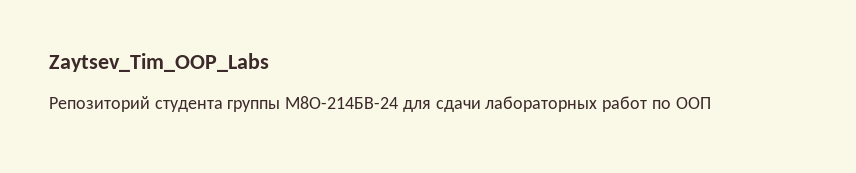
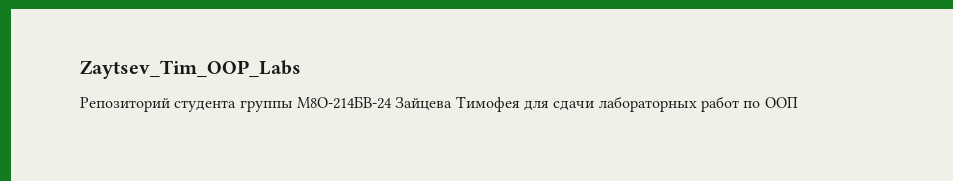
- Репозиторий студента группы М8О-214БВ-24 для сдачи лабораторных работ по ООП
+ Репозиторий студента группы М8О-214БВ-24 Зайцева Тимофея для сдачи лабораторных работ по ООП

